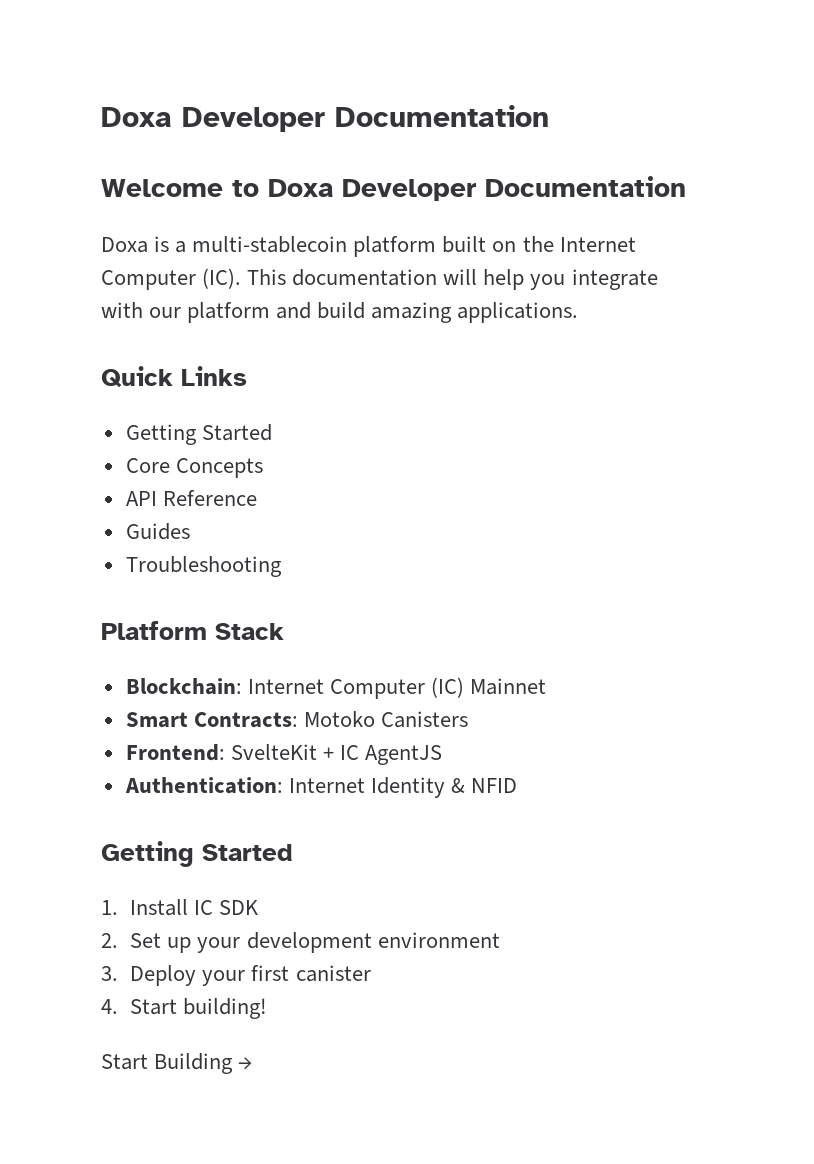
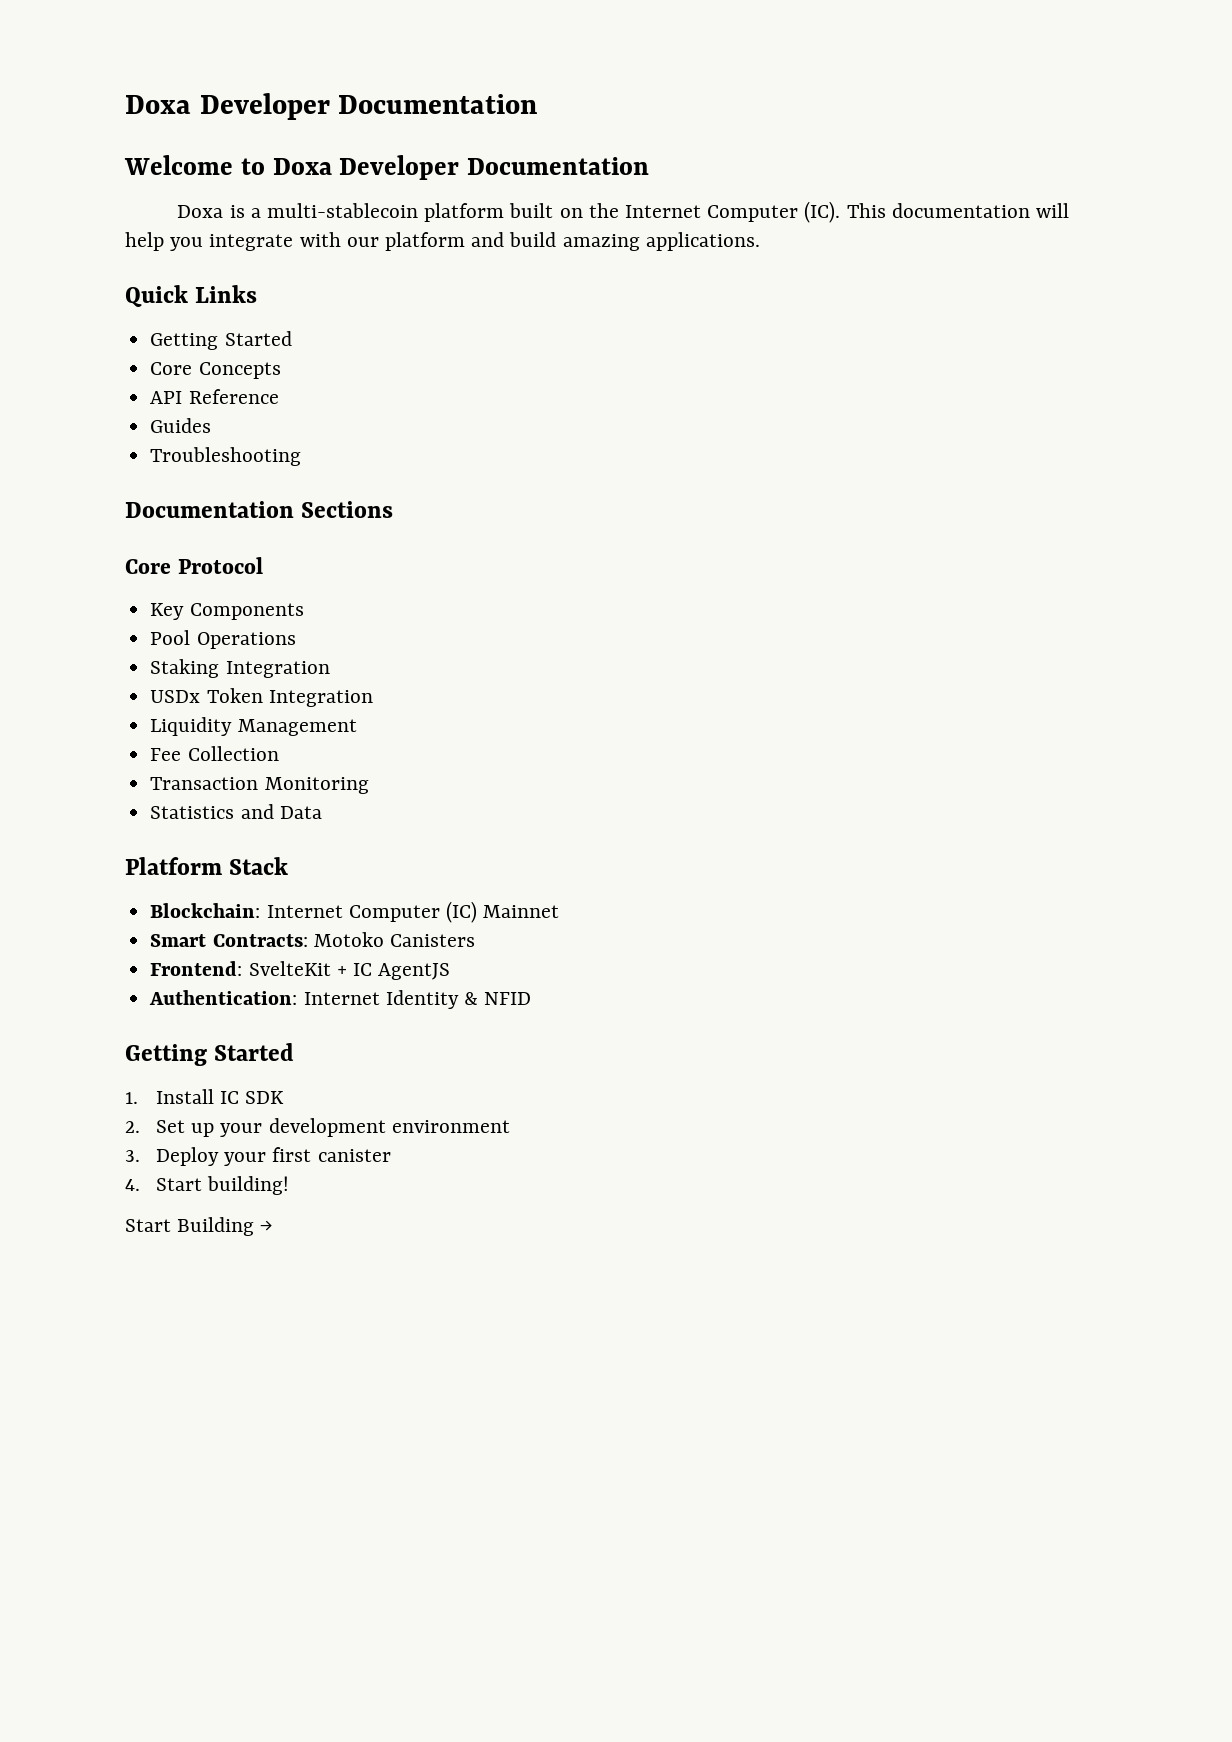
+ Documentation Sections
+ Core Protocol
+ Key Components
+ Pool Operations
+ Staking Integration
+ USDx Token Integration
+ Liquidity Management
+ Fee Collection
+ Transaction Monitoring
+ Statistics and Data

